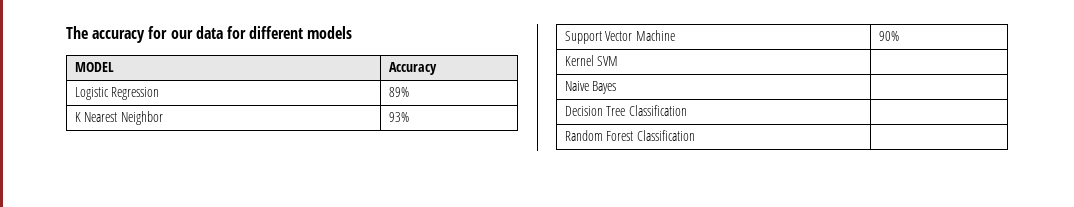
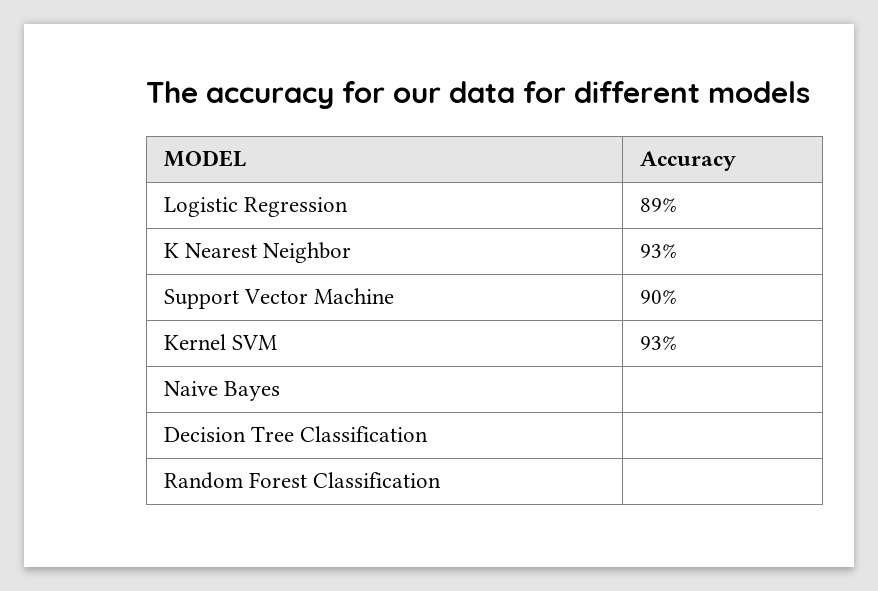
- Kernel SVM |
+ Kernel SVM | 93%

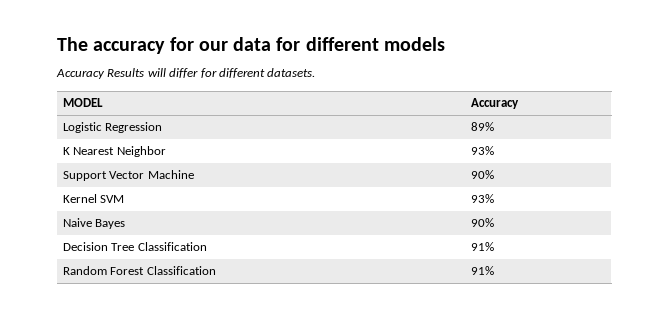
+ Accuracy Results will differ for different datasets.
- Naive Bayes |
+ Naive Bayes | 90%
- Decision Tree Classification |
+ Decision Tree Classification | 91%
- Random Forest Classification |
+ Random Forest Classification | 91%

